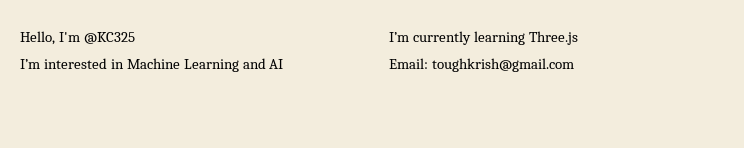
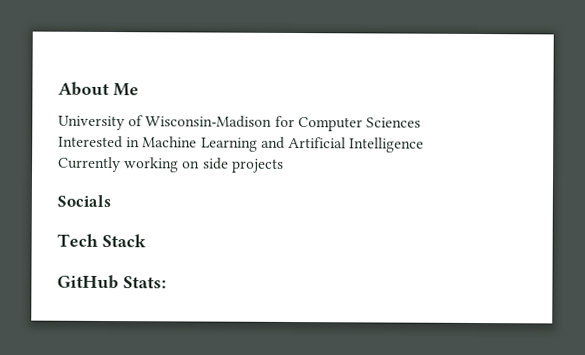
- Hello, I'm @KC325
- I’m interested in Machine Learning and AI
- I’m currently learning Three.js
- Email: toughkrish@gmail.com
+ About Me
+ University of Wisconsin-Madison for Computer Sciences
+ Interested in Machine Learning and Artificial Intelligence
+ Currently working on side projects
+ Socials
+ Tech Stack
+ GitHub Stats:

